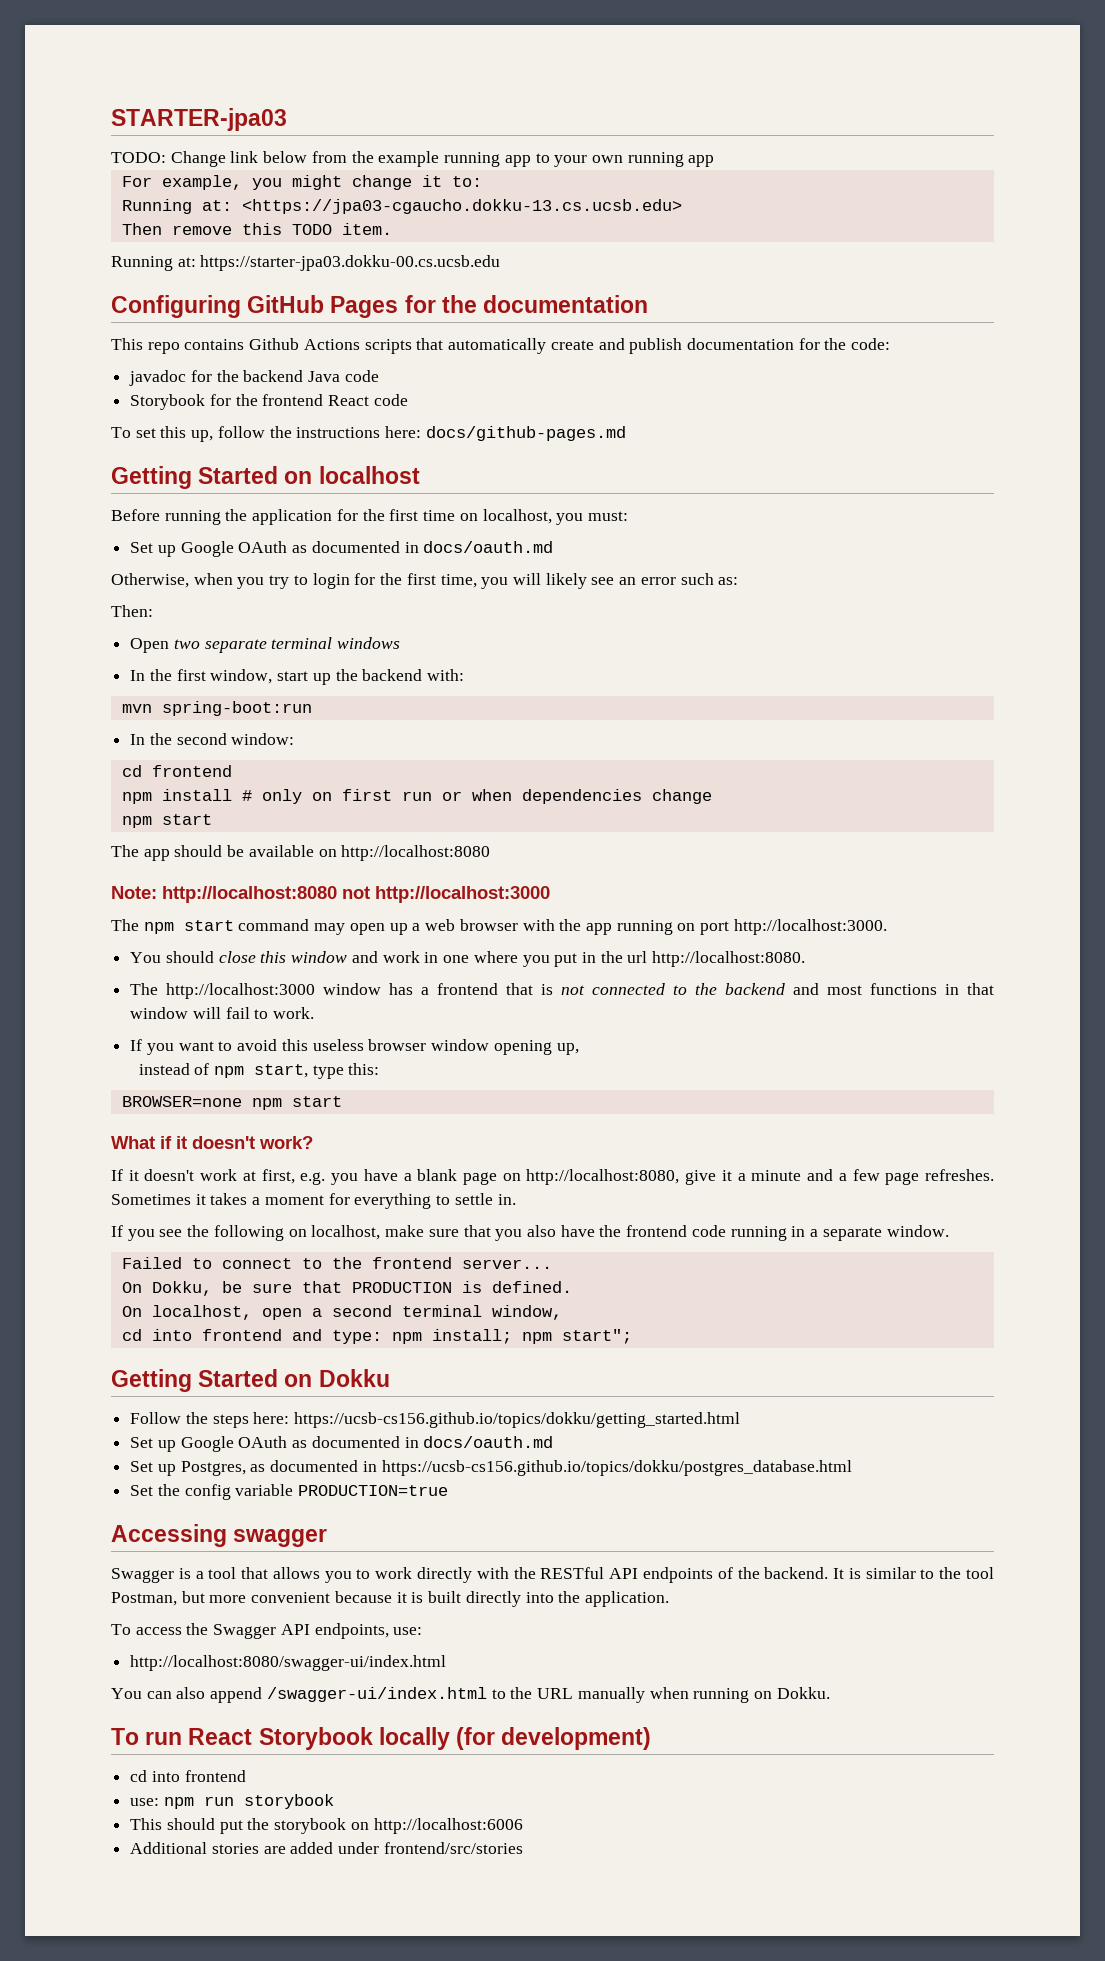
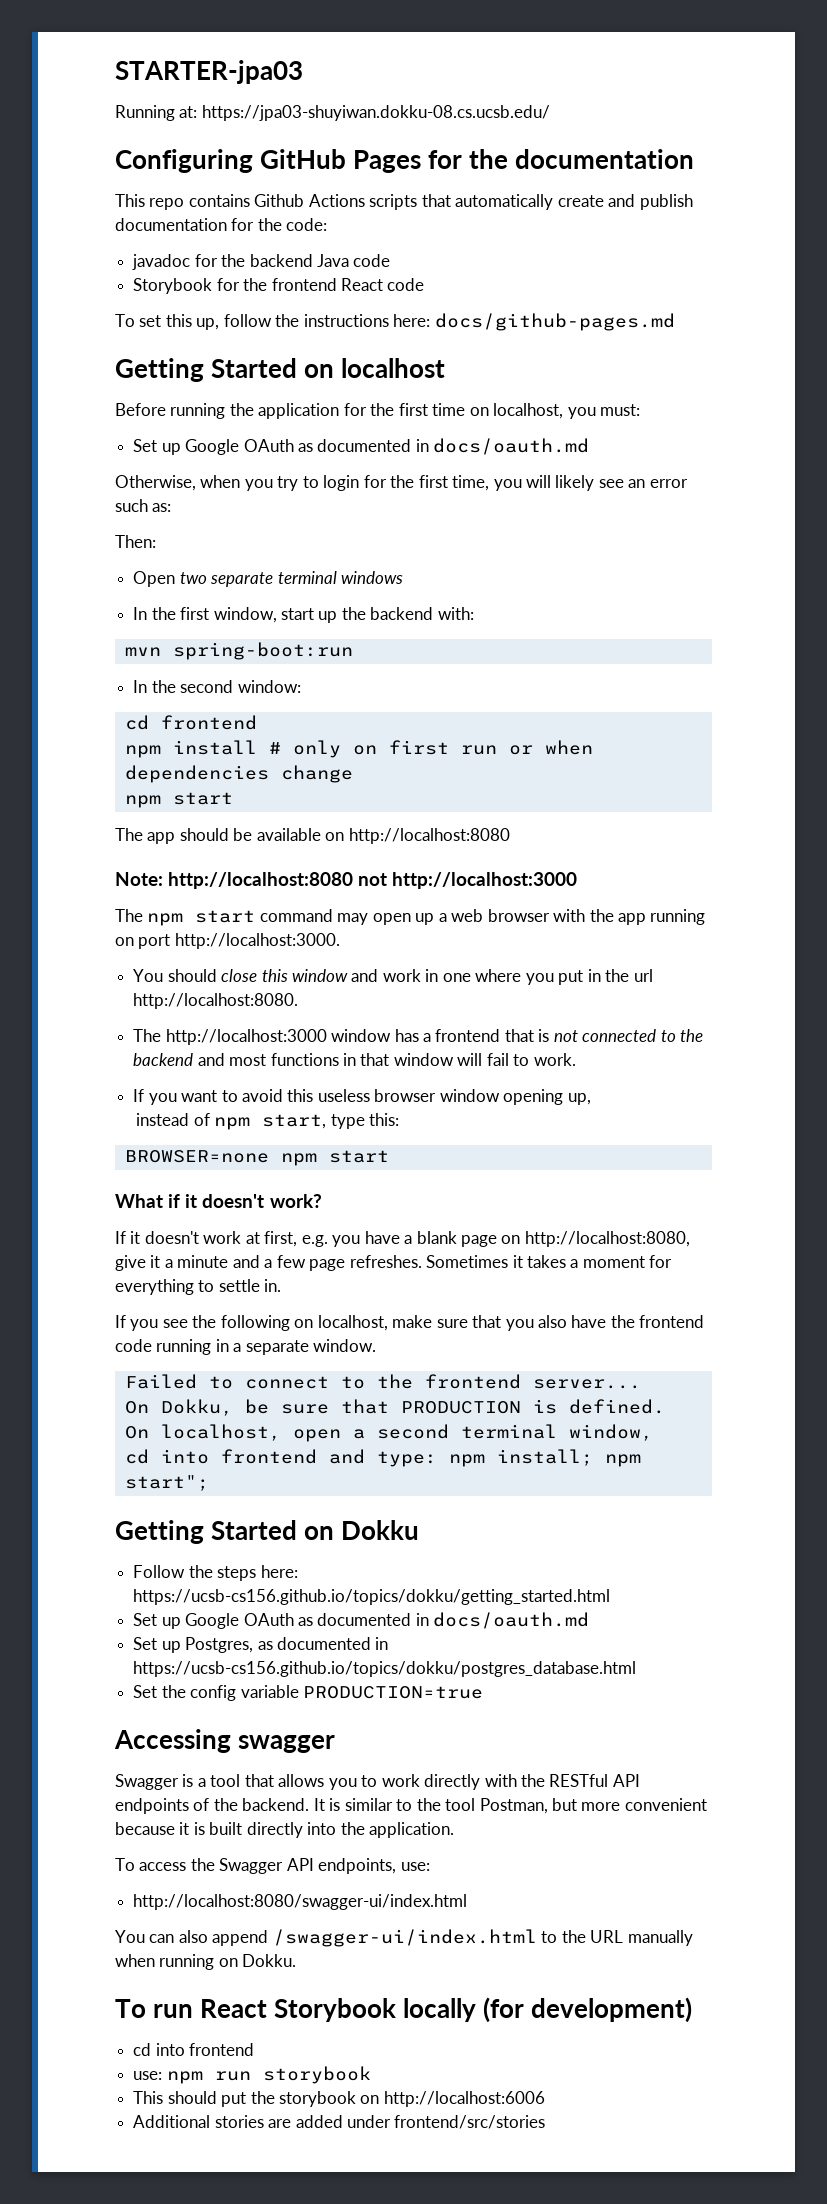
- TODO: Change link below from the example running app to your own running app
- For example, you might change it to:
- Running at: <https://jpa03-cgaucho.dokku-13.cs.ucsb.edu>
- Then remove this TODO item.
- Running at: https://starter-jpa03.dokku-00.cs.ucsb.edu
+ Running at: https://jpa03-shuyiwan.dokku-08.cs.ucsb.edu/

